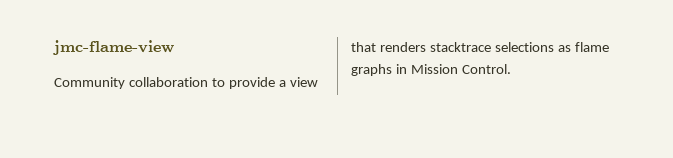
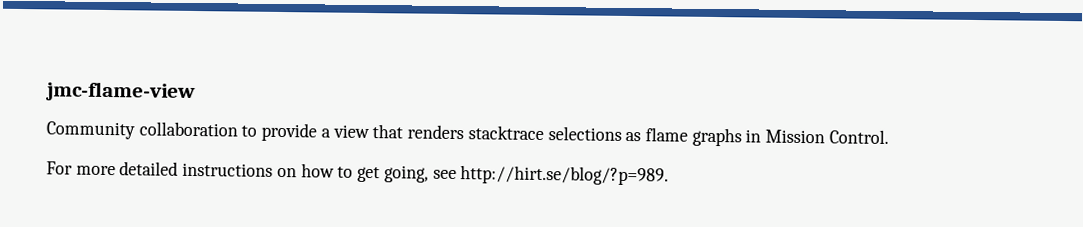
+ For more detailed instructions on how to get going, see http://hirt.se/blog/?p=989.

